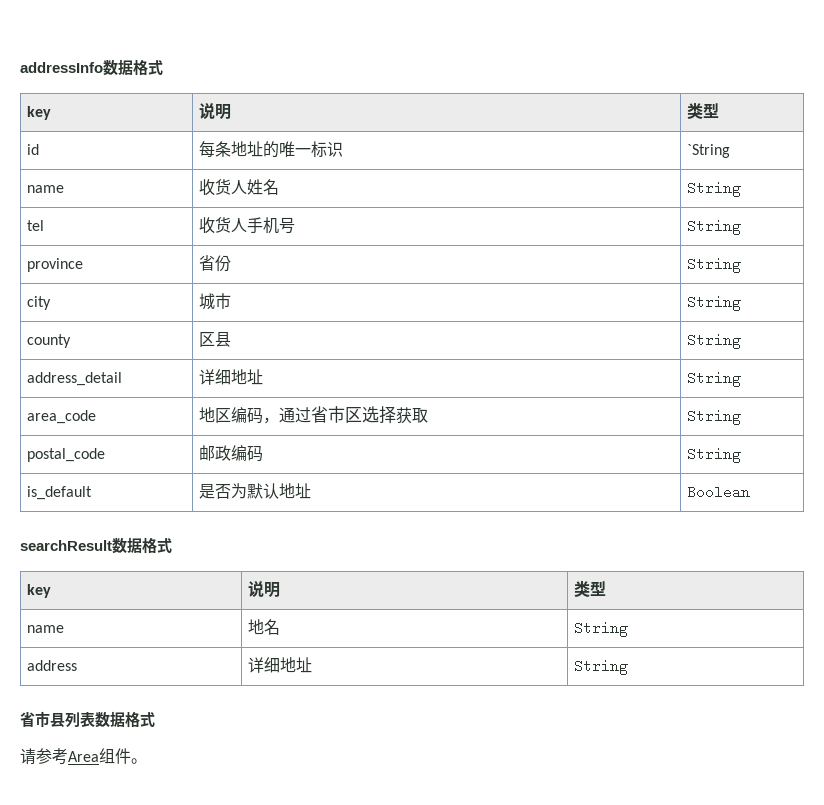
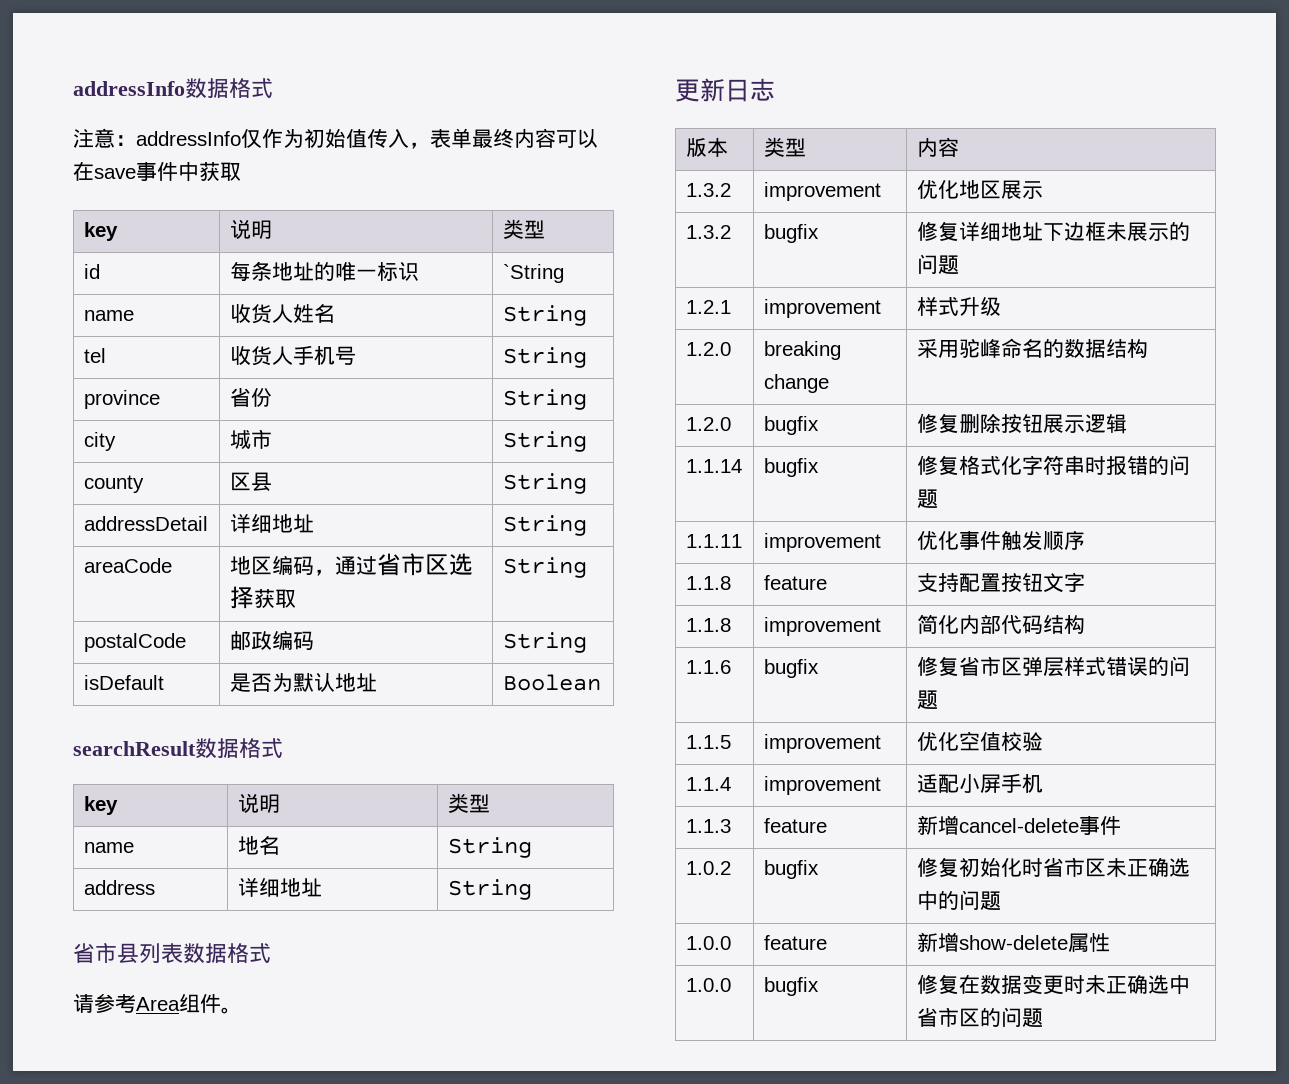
+ 注意：addressInfo仅作为初始值传入，表单最终内容可以在save事件中获取
- address_detail | 详细地址 | String
- area_code | 地区编码，通过省市区选择获取 | String
+ addressDetail | 详细地址 | String
+ areaCode | 地区编码，通过省市区选择获取 | String
- postal_code | 邮政编码 | String
+ postalCode | 邮政编码 | String
- is_default | 是否为默认地址 | Boolean
+ isDefault | 是否为默认地址 | Boolean
+ 更新日志
+ 版本 | 类型 | 内容
+ 1.3.2 | improvement | 优化地区展示
+ 1.3.2 | bugfix | 修复详细地址下边框未展示的问题
+ 1.2.1 | improvement | 样式升级
+ 1.2.0 | breaking change | 采用驼峰命名的数据结构
+ 1.2.0 | bugfix | 修复删除按钮展示逻辑
+ 1.1.14 | bugfix | 修复格式化字符串时报错的问题
+ 1.1.11 | improvement | 优化事件触发顺序
+ 1.1.8 | feature | 支持配置按钮文字
+ 1.1.8 | improvement | 简化内部代码结构
+ 1.1.6 | bugfix | 修复省市区弹层样式错误的问题
+ 1.1.5 | improvement | 优化空值校验
+ 1.1.4 | improvement | 适配小屏手机
+ 1.1.3 | feature | 新增cancel-delete事件
+ 1.0.2 | bugfix | 修复初始化时省市区未正确选中的问题
+ 1.0.0 | feature | 新增show-delete属性
+ 1.0.0 | bugfix | 修复在数据变更时未正确选中省市区的问题

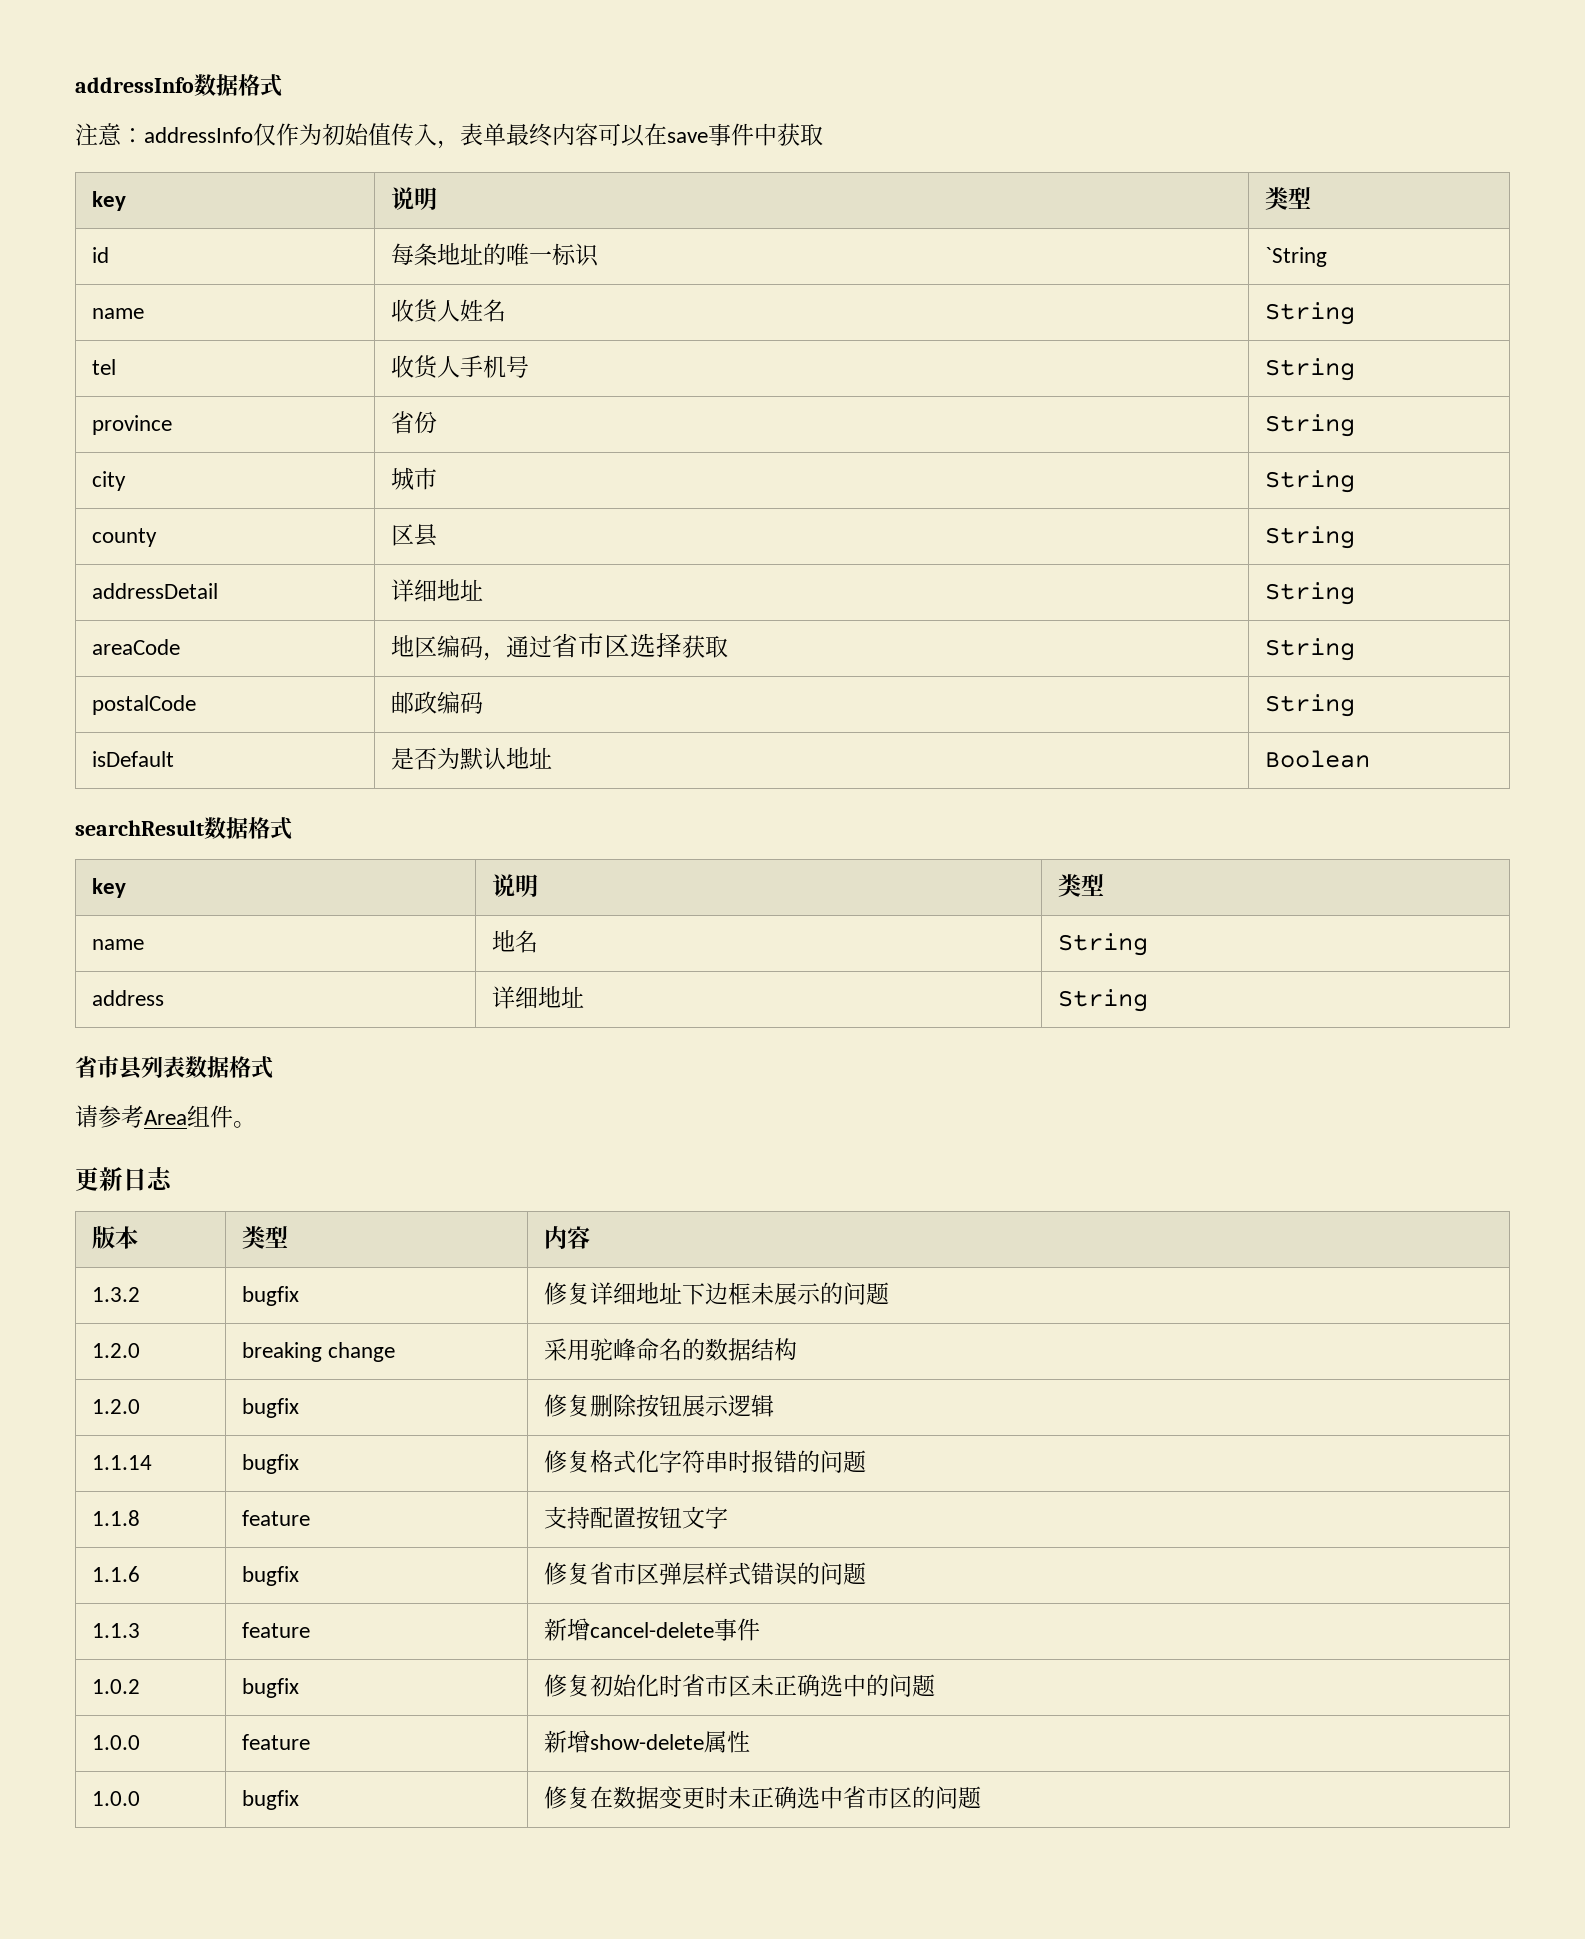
- 1.3.2 | improvement | 优化地区展示
- 1.2.1 | improvement | 样式升级
- 1.1.11 | improvement | 优化事件触发顺序
- 1.1.8 | improvement | 简化内部代码结构
- 1.1.5 | improvement | 优化空值校验
- 1.1.4 | improvement | 适配小屏手机

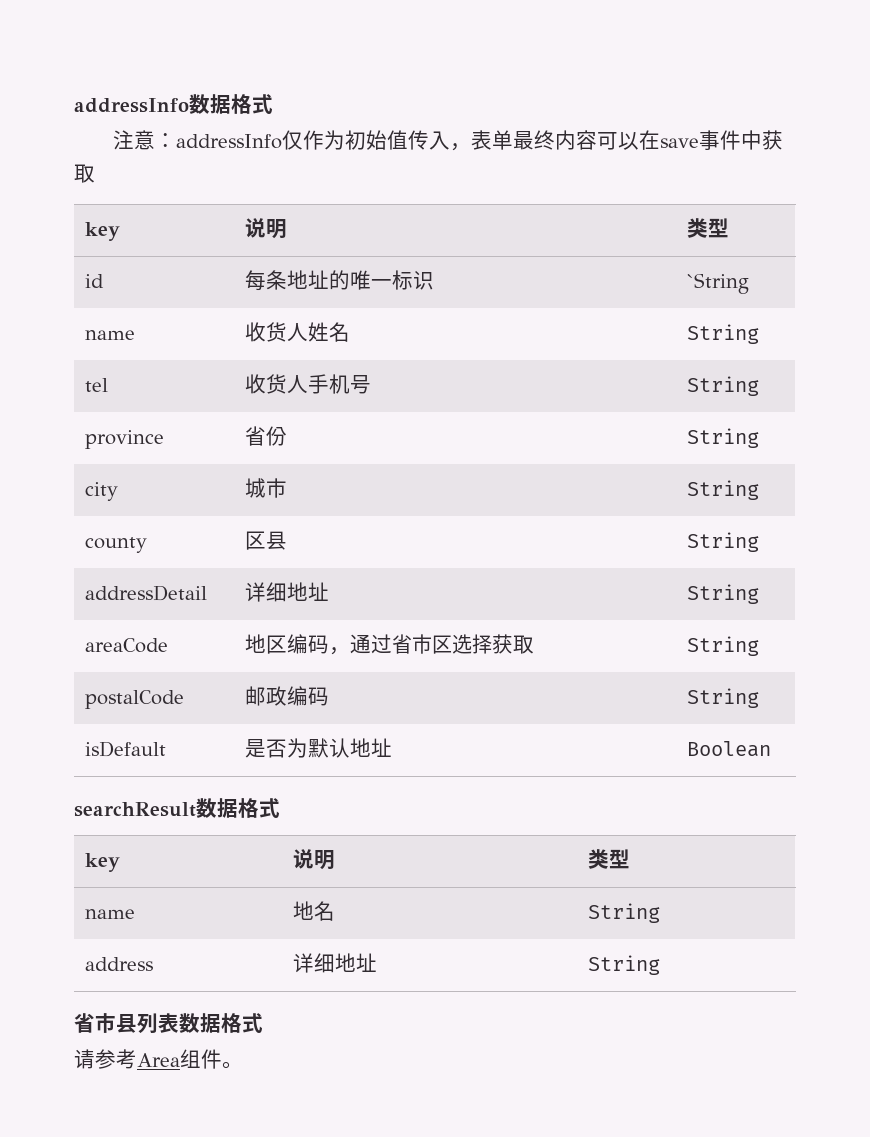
- 更新日志
- 版本 | 类型 | 内容
- 1.3.2 | bugfix | 修复详细地址下边框未展示的问题
- 1.2.0 | breaking change | 采用驼峰命名的数据结构
- 1.2.0 | bugfix | 修复删除按钮展示逻辑
- 1.1.14 | bugfix | 修复格式化字符串时报错的问题
- 1.1.8 | feature | 支持配置按钮文字
- 1.1.6 | bugfix | 修复省市区弹层样式错误的问题
- 1.1.3 | feature | 新增cancel-delete事件
- 1.0.2 | bugfix | 修复初始化时省市区未正确选中的问题
- 1.0.0 | feature | 新增show-delete属性
- 1.0.0 | bugfix | 修复在数据变更时未正确选中省市区的问题

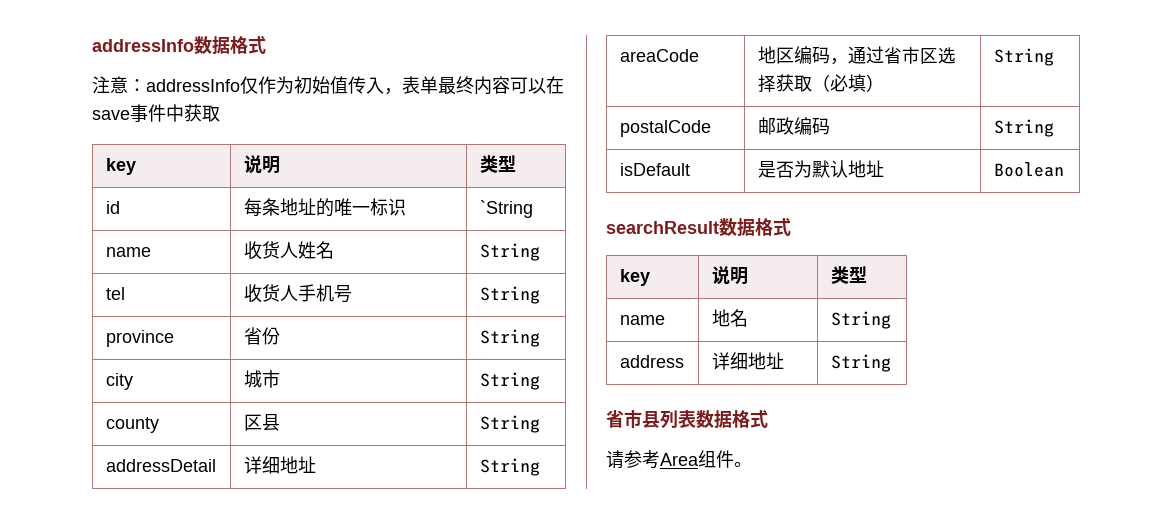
- areaCode | 地区编码，通过省市区选择获取 | String
+ areaCode | 地区编码，通过省市区选择获取（必填） | String

